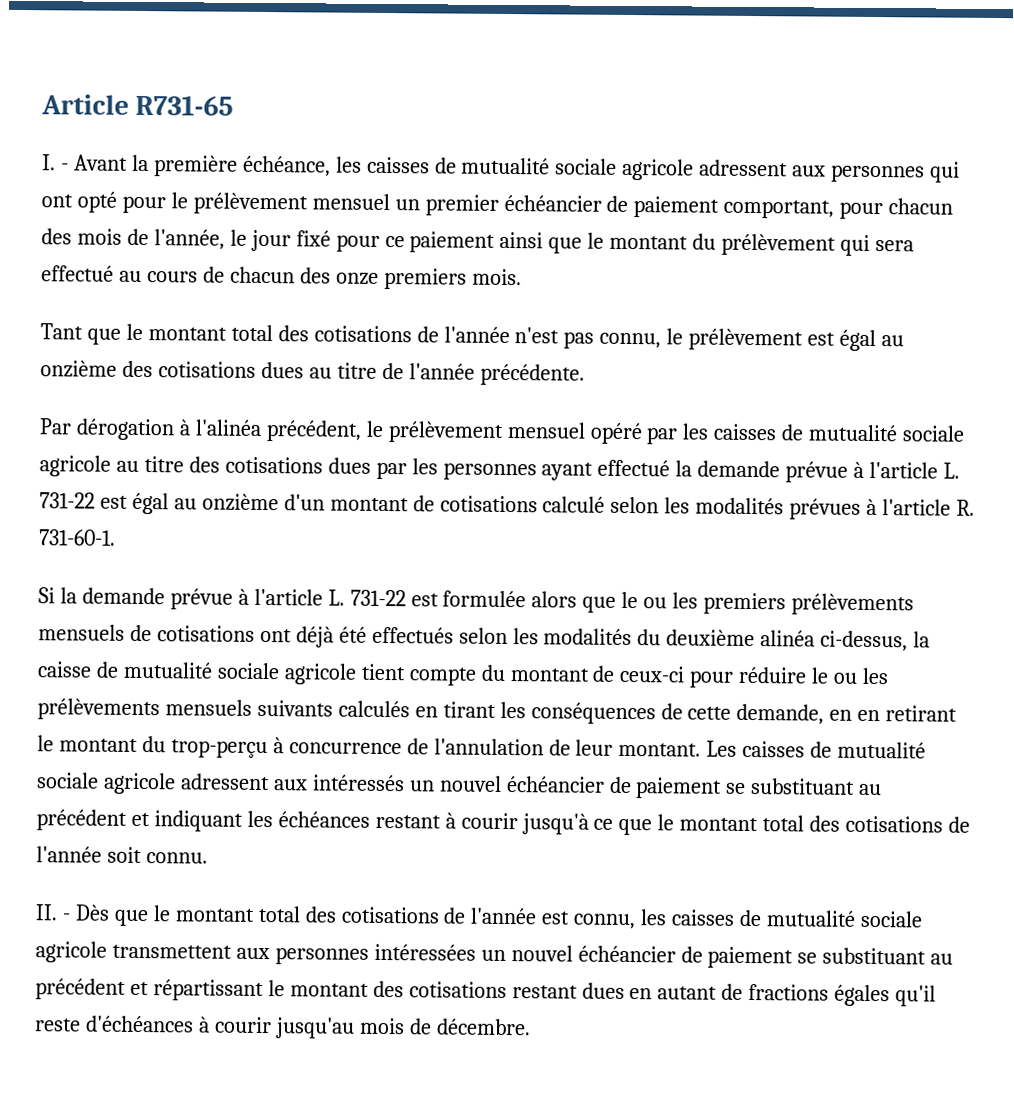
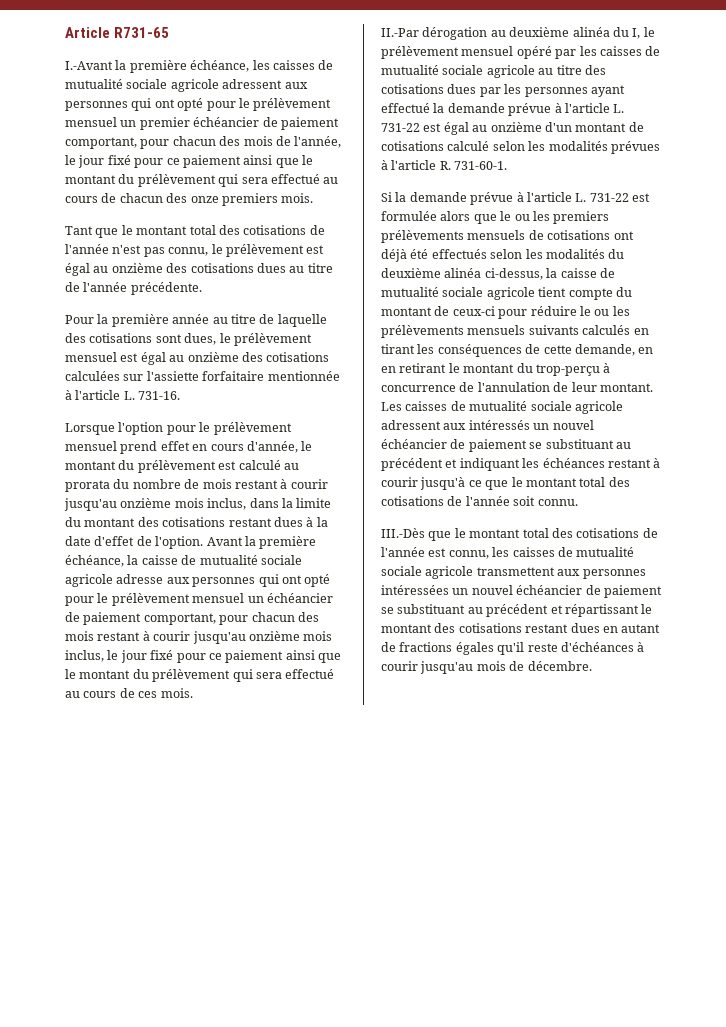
- I. - Avant la première échéance, les caisses de mutualité sociale agricole adressent aux personnes qui ont opté pour le prélèvement mensuel un premier échéancier de paiement comportant, pour chacun des mois de l'année, le jour fixé pour ce paiement ainsi que le montant du prélèvement qui sera effectué au cours de chacun des onze premiers mois.
+ I.-Avant la première échéance, les caisses de mutualité sociale agricole adressent aux personnes qui ont opté pour le prélèvement mensuel un premier échéancier de paiement comportant, pour chacun des mois de l'année, le jour fixé pour ce paiement ainsi que le montant du prélèvement qui sera effectué au cours de chacun des onze premiers mois.
- Par dérogation à l'alinéa précédent, le prélèvement mensuel opéré par les caisses de mutualité sociale agricole au titre des cotisations dues par les personnes ayant effectué la demande prévue à l'article L. 731-22 est égal au onzième d'un montant de cotisations calculé selon les modalités prévues à l'article R. 731-60-1.
+ Pour la première année au titre de laquelle des cotisations sont dues, le prélèvement mensuel est égal au onzième des cotisations calculées sur l'assiette forfaitaire mentionnée à l'article L. 731-16.
+ Lorsque l'option pour le prélèvement mensuel prend effet en cours d'année, le montant du prélèvement est calculé au prorata du nombre de mois restant à courir jusqu'au onzième mois inclus, dans la limite du montant des cotisations restant dues à la date d'effet de l'option. Avant la première échéance, la caisse de mutualité sociale agricole adresse aux personnes qui ont opté pour le prélèvement mensuel un échéancier de paiement comportant, pour chacun des mois restant à courir jusqu'au onzième mois inclus, le jour fixé pour ce paiement ainsi que le montant du prélèvement qui sera effectué au cours de ces mois.
+ II.-Par dérogation au deuxième alinéa du I, le prélèvement mensuel opéré par les caisses de mutualité sociale agricole au titre des cotisations dues par les personnes ayant effectué la demande prévue à l'article L. 731-22 est égal au onzième d'un montant de cotisations calculé selon les modalités prévues à l'article R. 731-60-1.
- II. - Dès que le montant total des cotisations de l'année est connu, les caisses de mutualité sociale agricole transmettent aux personnes intéressées un nouvel échéancier de paiement se substituant au précédent et répartissant le montant des cotisations restant dues en autant de fractions égales qu'il reste d'échéances à courir jusqu'au mois de décembre.
+ III.-Dès que le montant total des cotisations de l'année est connu, les caisses de mutualité sociale agricole transmettent aux personnes intéressées un nouvel échéancier de paiement se substituant au précédent et répartissant le montant des cotisations restant dues en autant de fractions égales qu'il reste d'échéances à courir jusqu'au mois de décembre.

